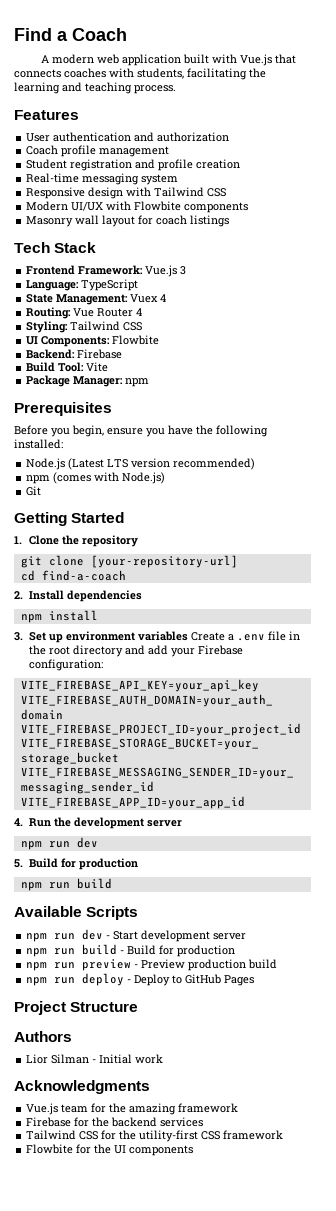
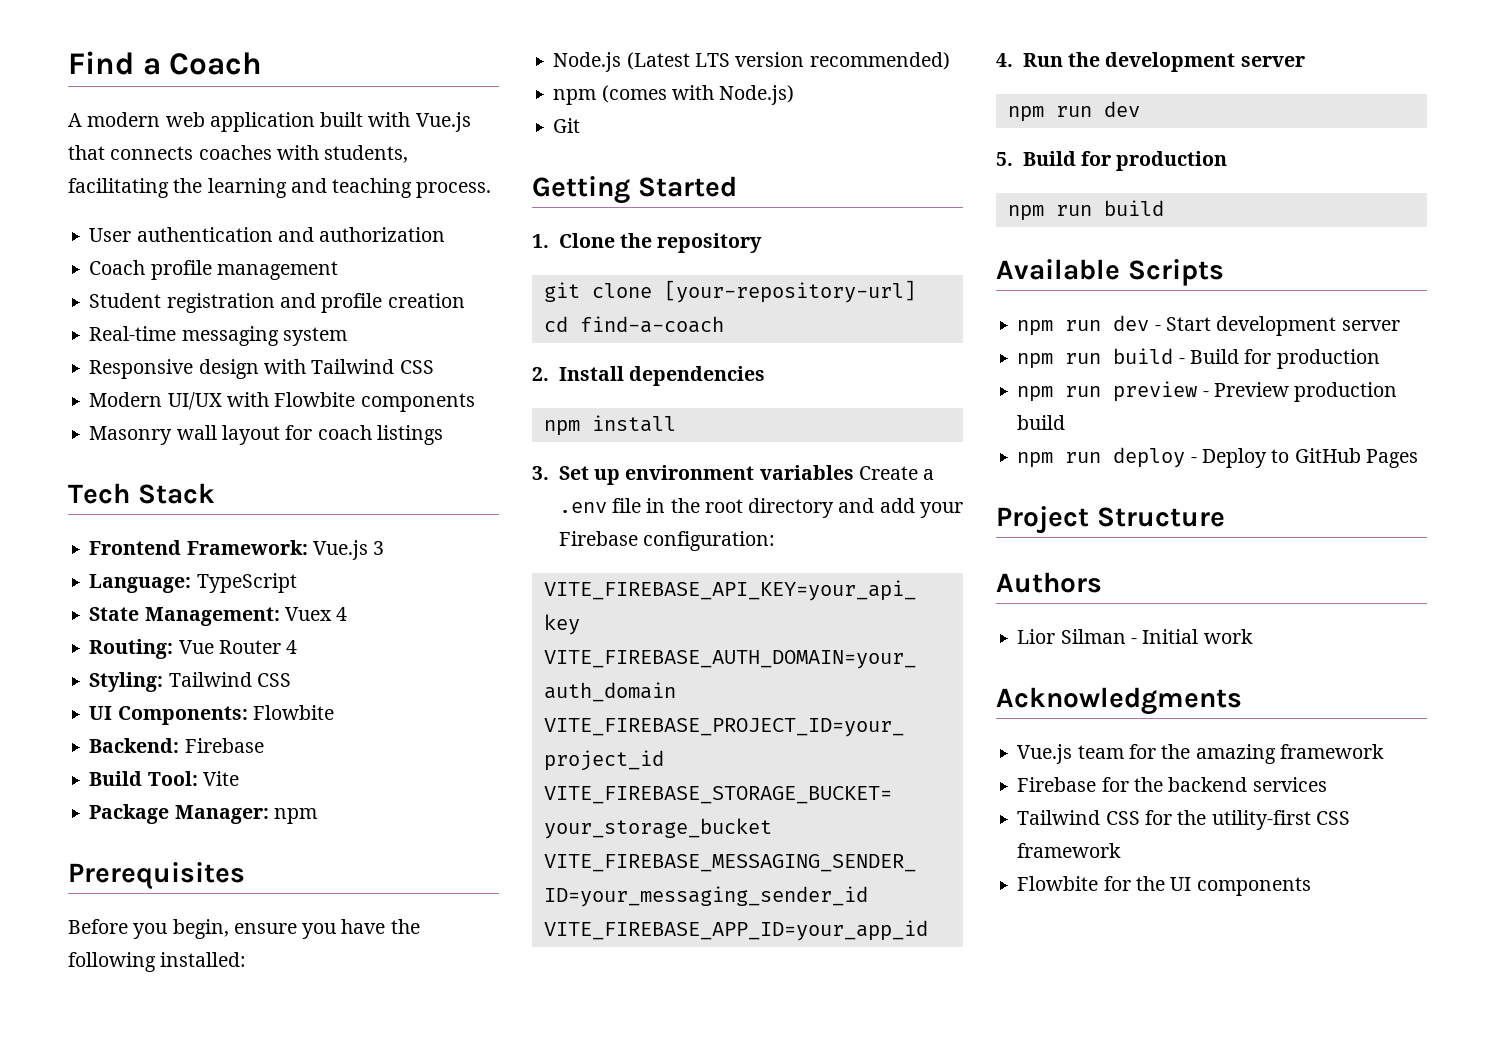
- Features

